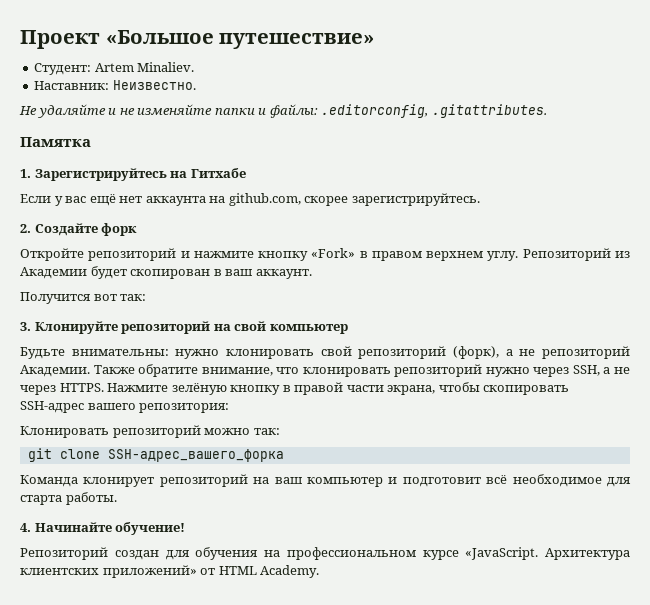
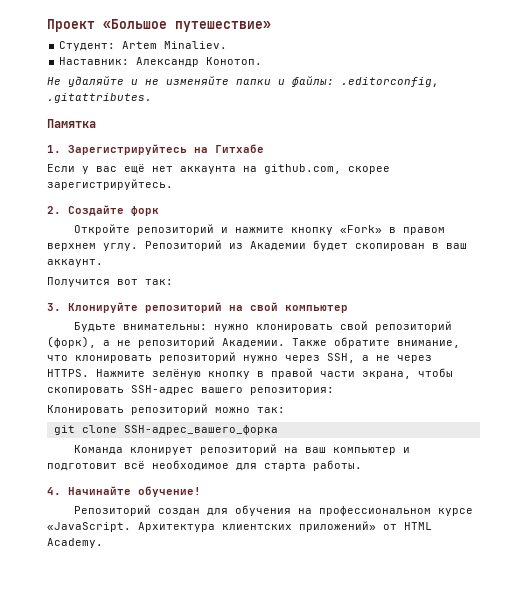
- Наставник: Неизвестно.
+ Наставник: Александр Конотоп.

